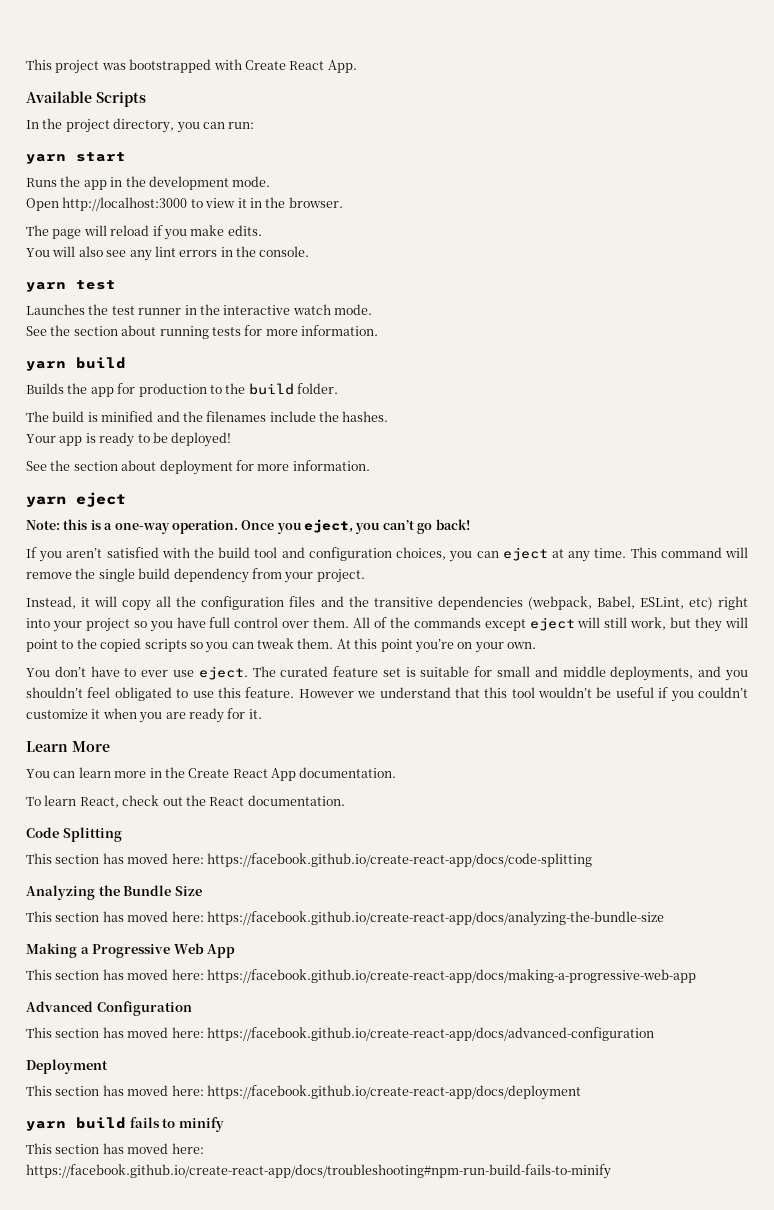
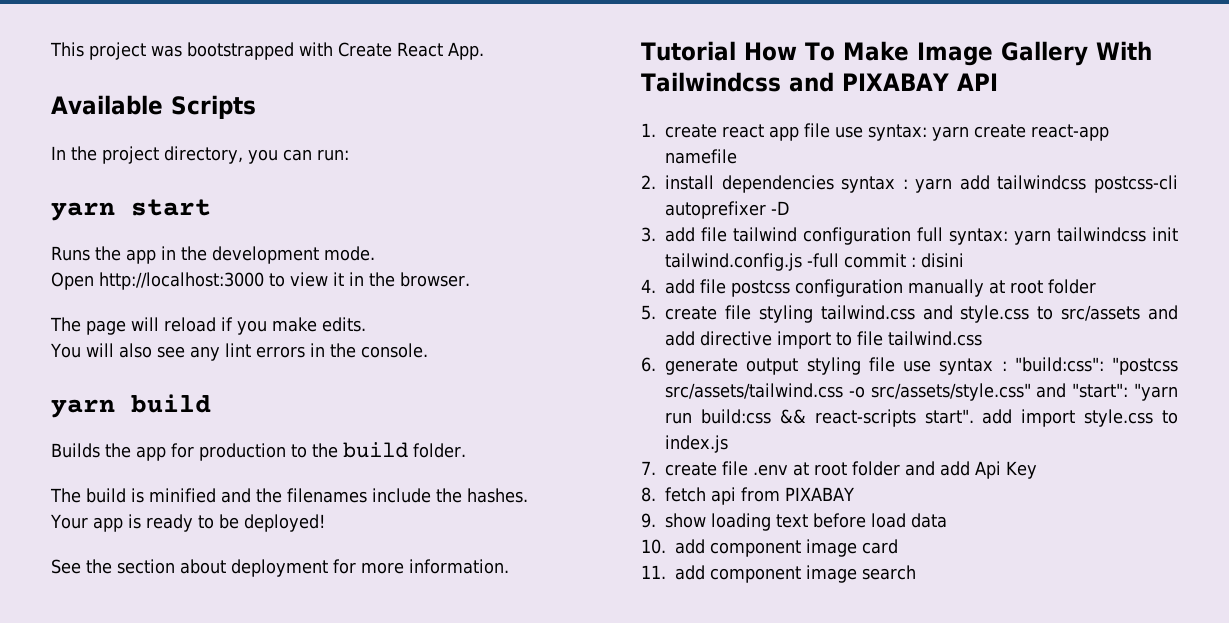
- yarn test
- Launches the test runner in the interactive watch mode.
- See the section about running tests for more information.
- yarn eject
- Note: this is a one-way operation. Once you eject, you can’t go back!
- If you aren’t satisfied with the build tool and configuration choices, you can eject at any time. This command will remove the single build dependency from your project.
- Instead, it will copy all the configuration files and the transitive dependencies (webpack, Babel, ESLint, etc) right into your project so you have full control over them. All of the commands except eject will still work, but they will point to the copied scripts so you can tweak them. At this point you’re on your own.
- You don’t have to ever use eject. The curated feature set is suitable for small and middle deployments, and you shouldn’t feel obligated to use this feature. However we understand that this tool wouldn’t be useful if you couldn’t customize it when you are ready for it.
- Learn More
- You can learn more in the Create React App documentation.
- To learn React, check out the React documentation.
- Code Splitting
- This section has moved here: https://facebook.github.io/create-react-app/docs/code-splitting
- Analyzing the Bundle Size
- This section has moved here: https://facebook.github.io/create-react-app/docs/analyzing-the-bundle-size
- Making a Progressive Web App
- This section has moved here: https://facebook.github.io/create-react-app/docs/making-a-progressive-web-app
- Advanced Configuration
- This section has moved here: https://facebook.github.io/create-react-app/docs/advanced-configuration
- Deployment
- This section has moved here: https://facebook.github.io/create-react-app/docs/deployment
- yarn build fails to minify
- This section has moved here: https://facebook.github.io/create-react-app/docs/troubleshooting#npm-run-build-fails-to-minify
+ Tutorial How To Make Image Gallery With Tailwindcss and PIXABAY API
+ 1. create react app file use syntax: yarn create react-app namefile
+ 2. install dependencies syntax : yarn add tailwindcss postcss-cli autoprefixer -D
+ 3. add file tailwind configuration full syntax: yarn tailwindcss init tailwind.config.js -full commit : disini
+ 4. add file postcss configuration manually at root folder
+ 5. create file styling tailwind.css and style.css to src/assets and add directive import to file tailwind.css
+ 6. generate output styling file use syntax : "build:css": "postcss src/assets/tailwind.css -o src/assets/style.css" and "start": "yarn run build:css && react-scripts start". add import style.css to index.js
+ 7. create file .env at root folder and add Api Key
+ 8. fetch api from PIXABAY
+ 9. show loading text before load data
+ 10. add component image card
+ 11. add component image search

